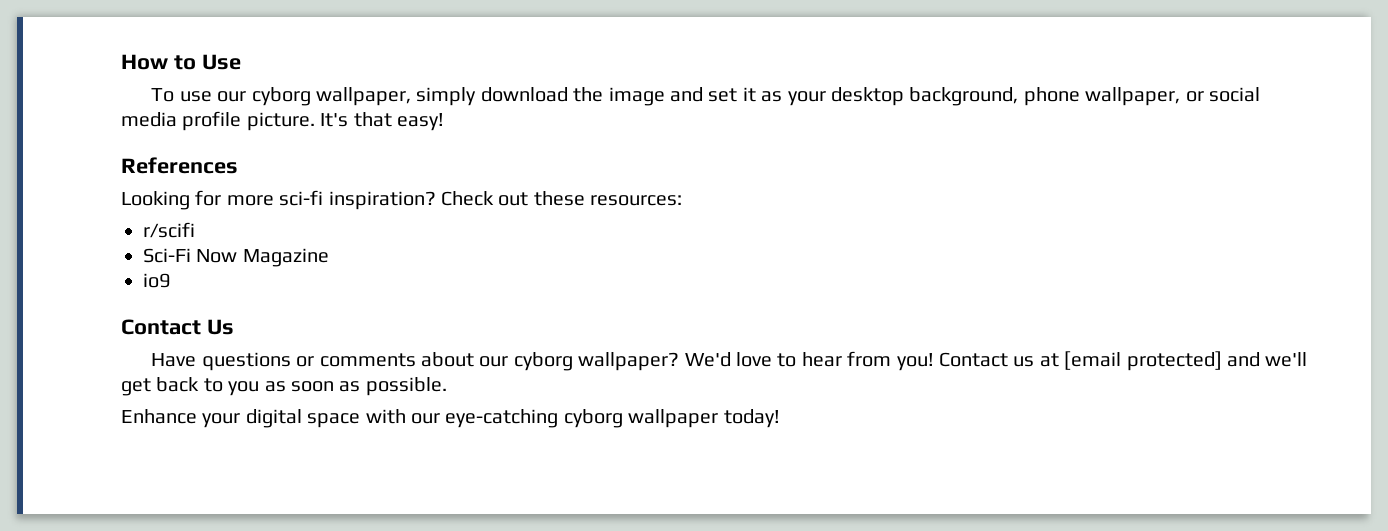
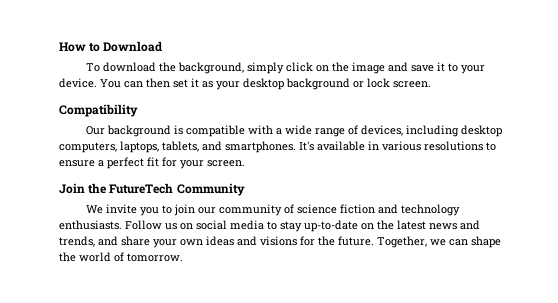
- How to Use
+ How to Download
- To use our cyborg wallpaper, simply download the image and set it as your desktop background, phone wallpaper, or social media profile picture. It's that easy!
- References
- Looking for more sci-fi inspiration? Check out these resources:
- r/scifi
- Sci-Fi Now Magazine
- io9
- Contact Us
- Have questions or comments about our cyborg wallpaper? We'd love to hear from you! Contact us at [email protected] and we'll get back to you as soon as possible.
- Enhance your digital space with our eye-catching cyborg wallpaper today!
+ To download the background, simply click on the image and save it to your device. You can then set it as your desktop background or lock screen.
+ Compatibility
+ Our background is compatible with a wide range of devices, including desktop computers, laptops, tablets, and smartphones. It's available in various resolutions to ensure a perfect fit for your screen.
+ Join the FutureTech Community
+ We invite you to join our community of science fiction and technology enthusiasts. Follow us on social media to stay up-to-date on the latest news and trends, and share your own ideas and visions for the future. Together, we can shape the world of tomorrow.

